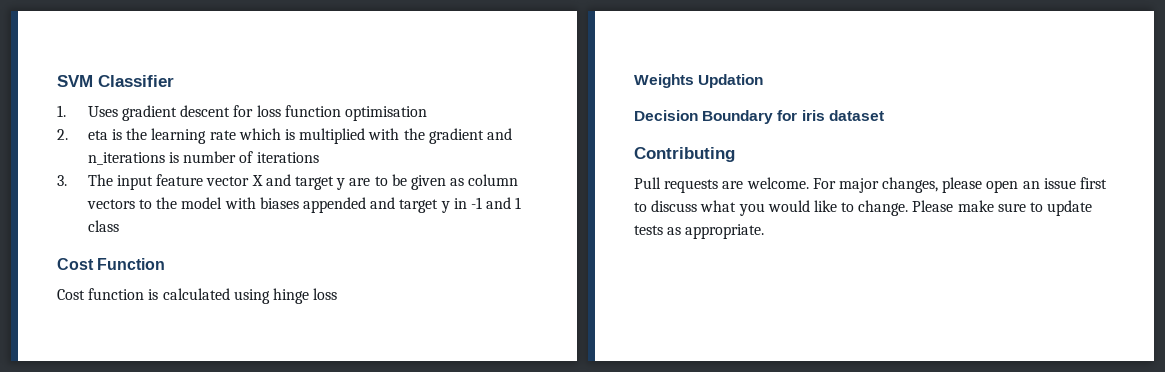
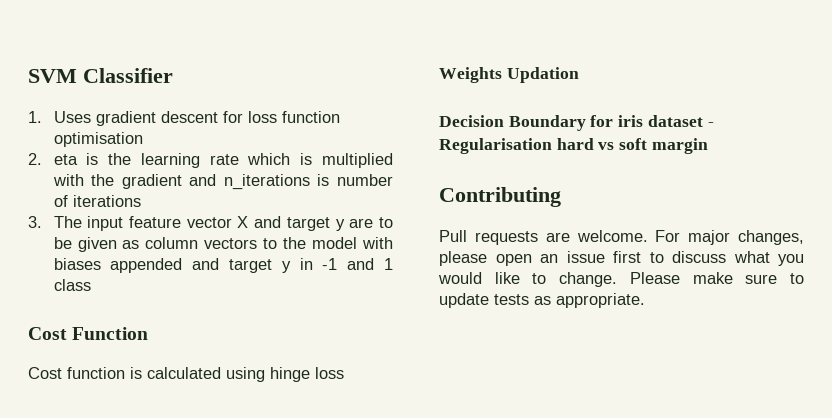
- Decision Boundary for iris dataset
+ Decision Boundary for iris dataset - Regularisation hard vs soft margin

